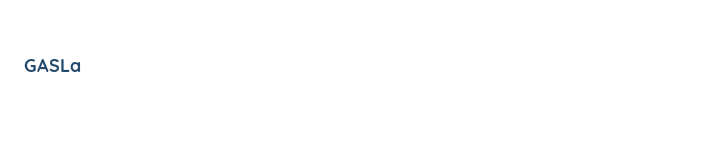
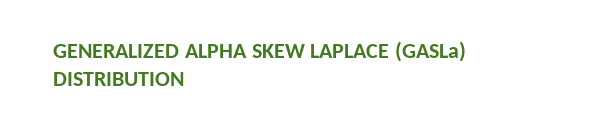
- GASLa
+ GENERALIZED ALPHA SKEW LAPLACE (GASLa) DISTRIBUTION

